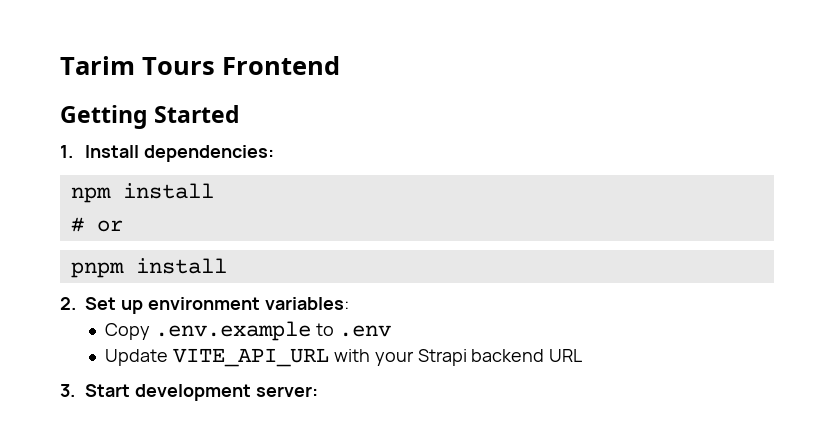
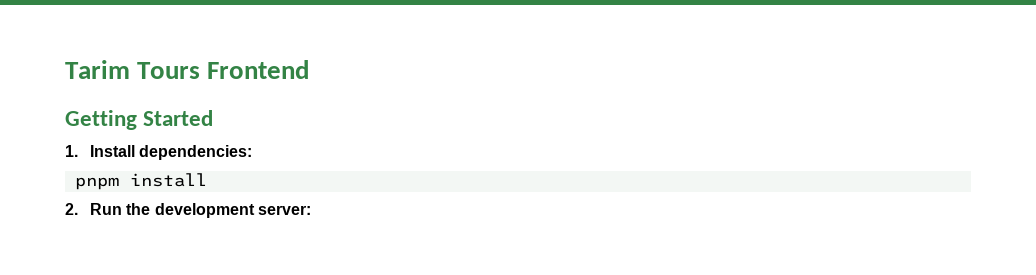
- npm install
- # or
- 2. Set up environment variables:
- Copy .env.example to .env
- Update VITE_API_URL with your Strapi backend URL
- 3. Start development server:
+ 2. Run the development server:

